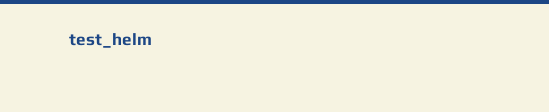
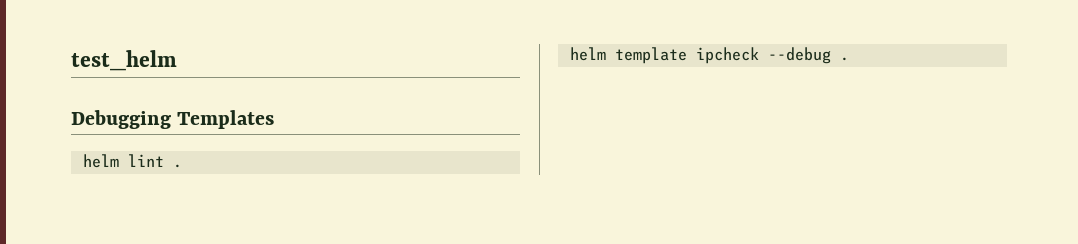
+ Debugging Templates
+ helm lint .
+ helm template ipcheck --debug .

